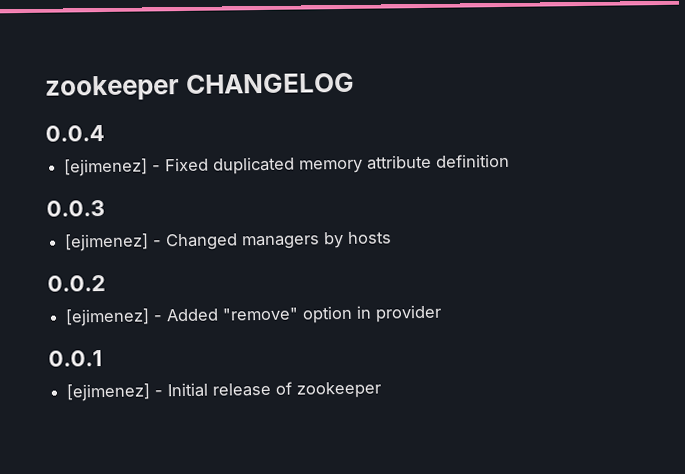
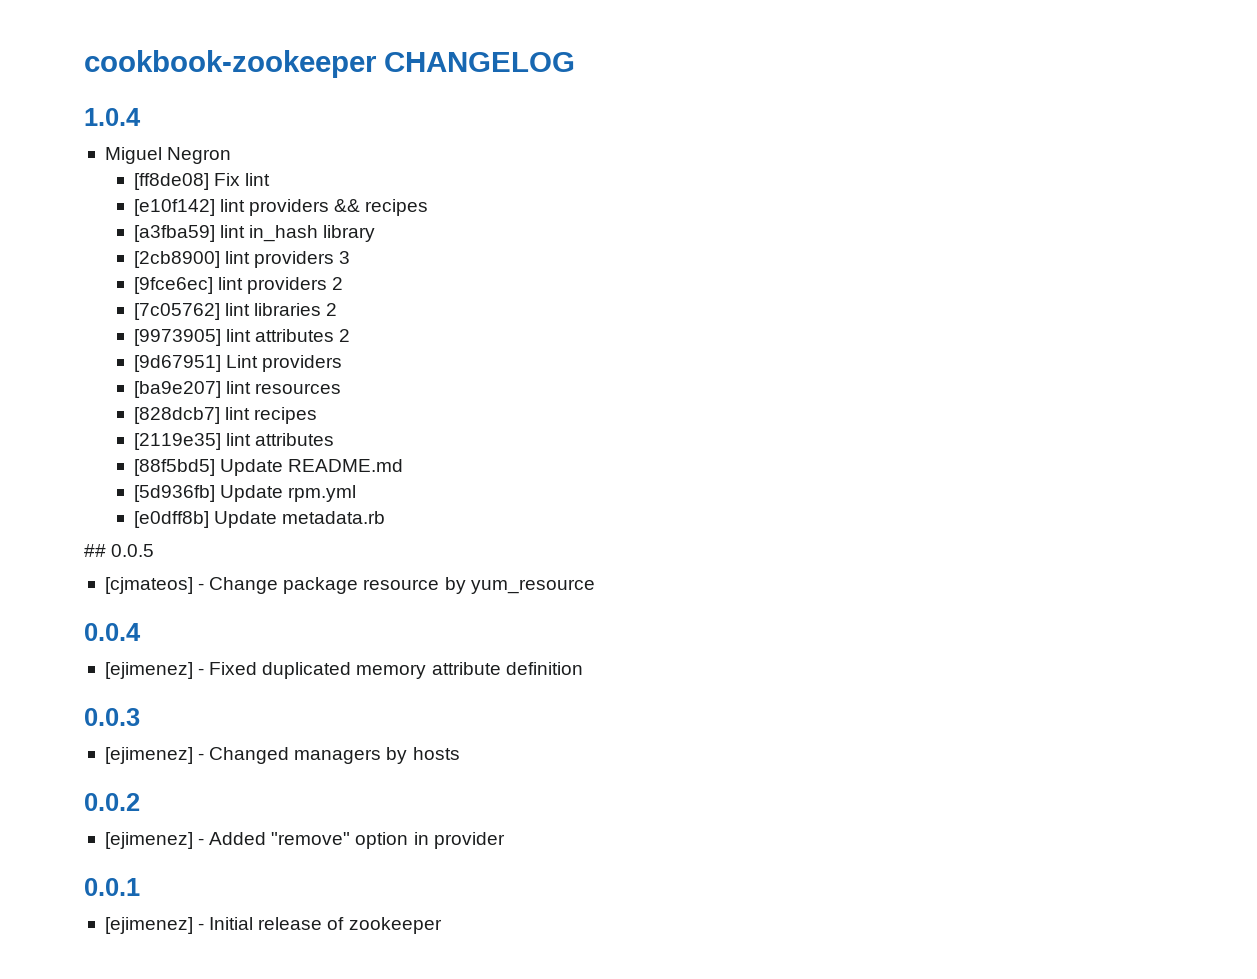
- zookeeper CHANGELOG
+ cookbook-zookeeper CHANGELOG
+ 1.0.4
+ Miguel Negron
+ [ff8de08] Fix lint
+ [e10f142] lint providers && recipes
+ [a3fba59] lint in_hash library
+ [2cb8900] lint providers 3
+ [9fce6ec] lint providers 2
+ [7c05762] lint libraries 2
+ [9973905] lint attributes 2
+ [9d67951] Lint providers
+ [ba9e207] lint resources
+ [828dcb7] lint recipes
+ [2119e35] lint attributes
+ [88f5bd5] Update README.md
+ [5d936fb] Update rpm.yml
+ [e0dff8b] Update metadata.rb
+ ## 0.0.5
+ [cjmateos] - Change package resource by yum_resource

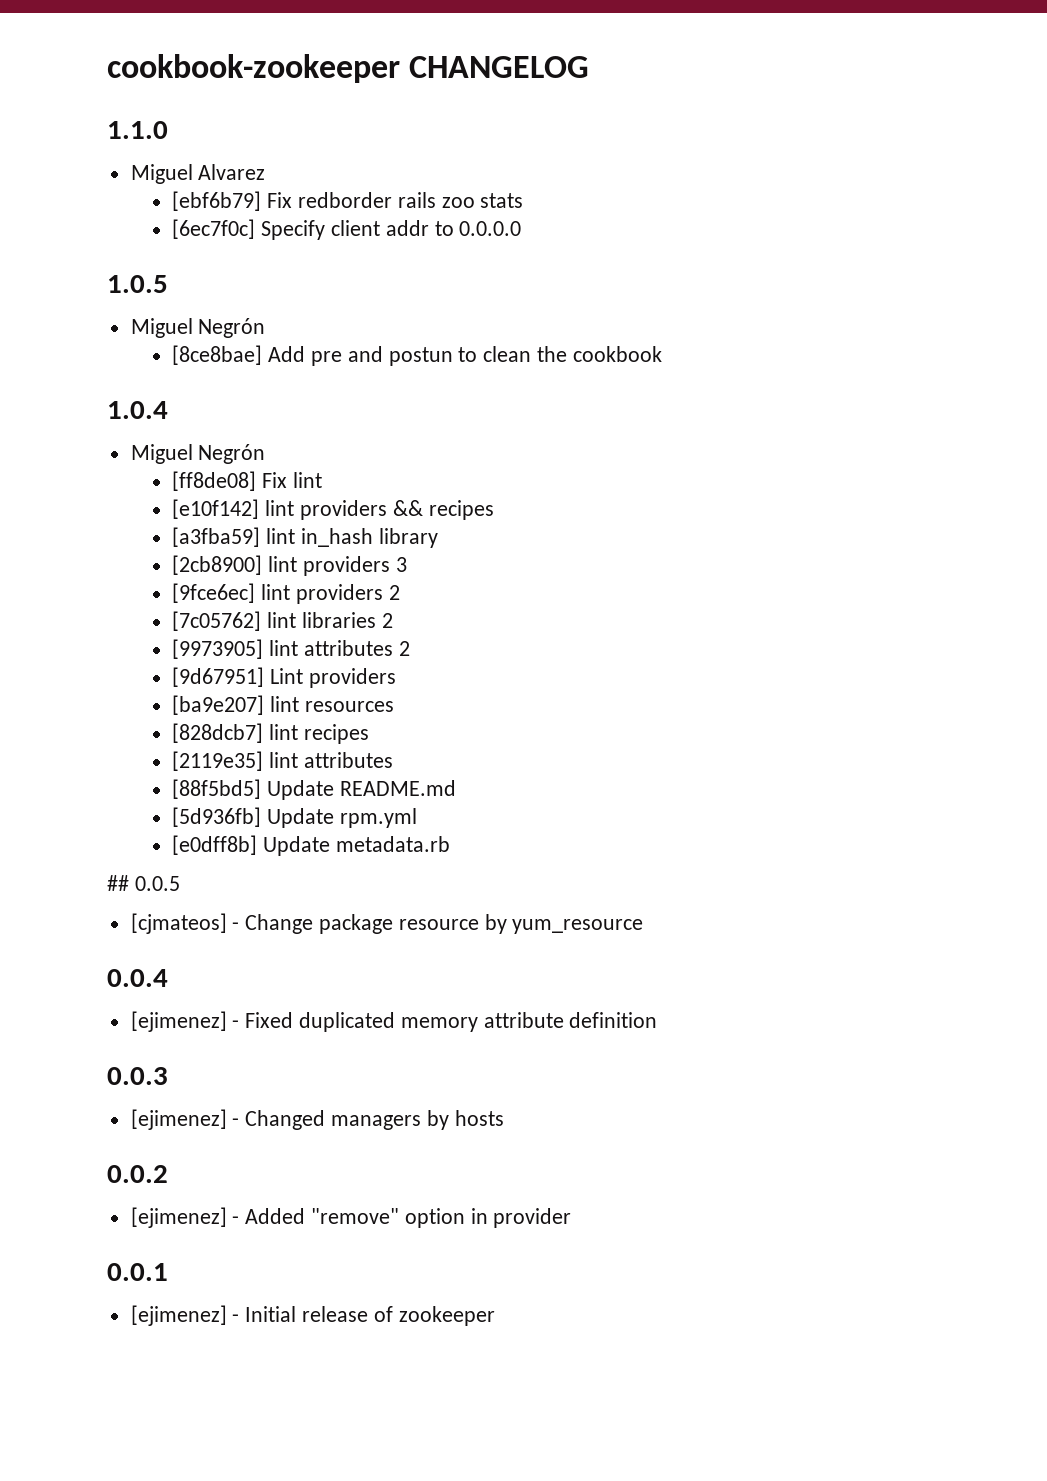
+ 1.1.0
+ Miguel Alvarez
+ [ebf6b79] Fix redborder rails zoo stats
+ [6ec7f0c] Specify client addr to 0.0.0.0
+ 1.0.5
+ Miguel Negrón
+ [8ce8bae] Add pre and postun to clean the cookbook
  1.0.4
- Miguel Negron
+ Miguel Negrón

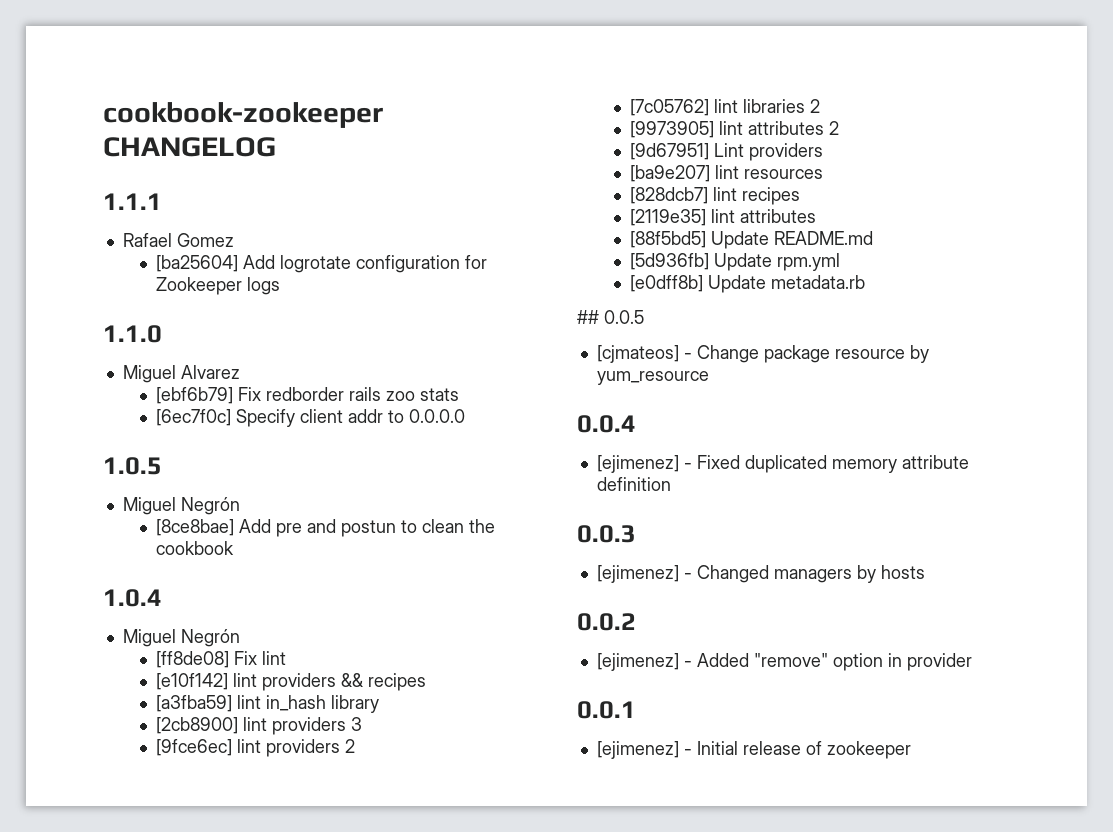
+ 1.1.1
+ Rafael Gomez
+ [ba25604] Add logrotate configuration for Zookeeper logs

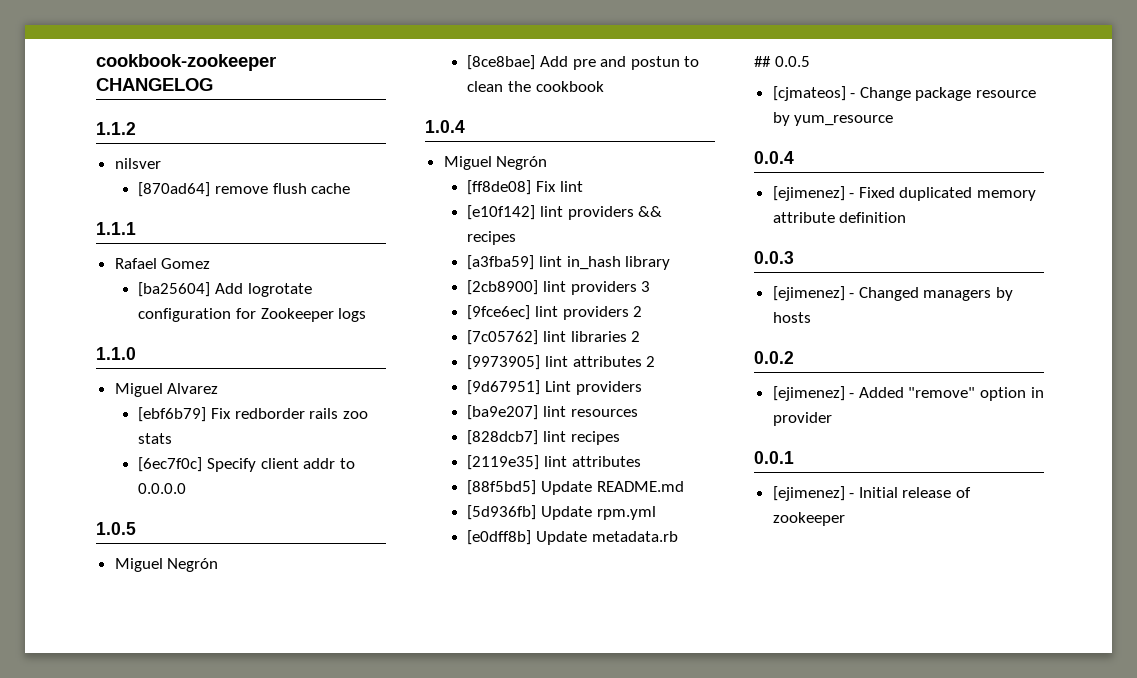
+ 1.1.2
+ nilsver
+ [870ad64] remove flush cache

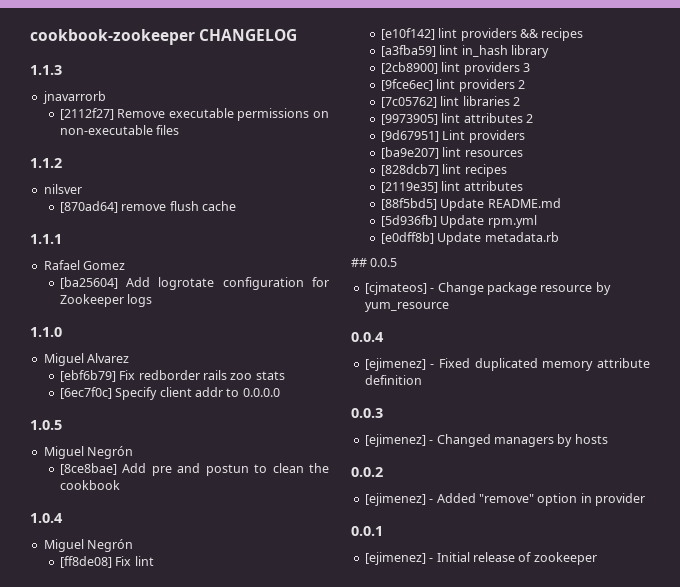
+ 1.1.3
+ jnavarrorb
+ [2112f27] Remove executable permissions on non-executable files

